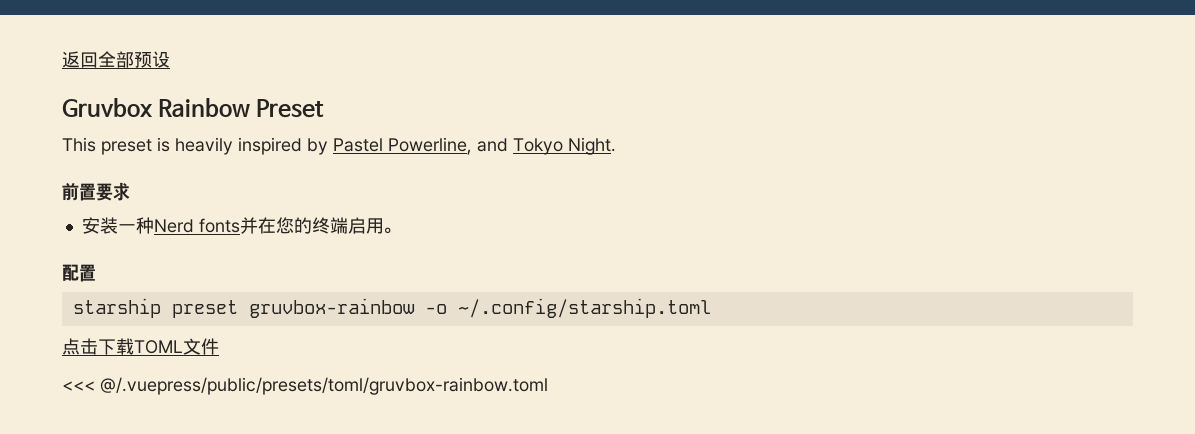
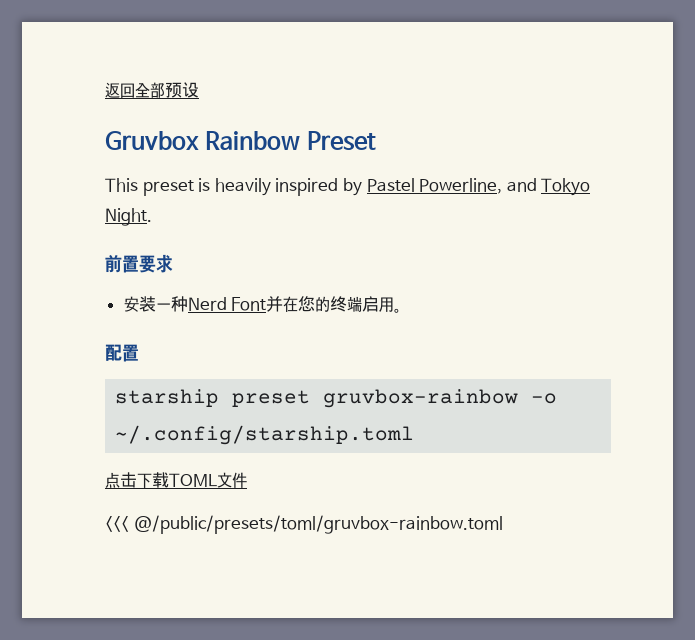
- 安装一种Nerd fonts并在您的终端启用。
+ 安装一种Nerd Font并在您的终端启用。
- <<< @/.vuepress/public/presets/toml/gruvbox-rainbow.toml
+ <<< @/public/presets/toml/gruvbox-rainbow.toml

